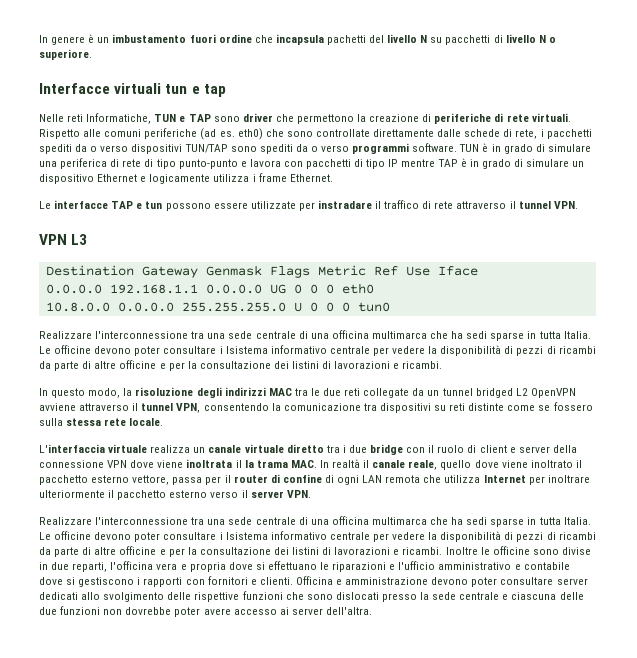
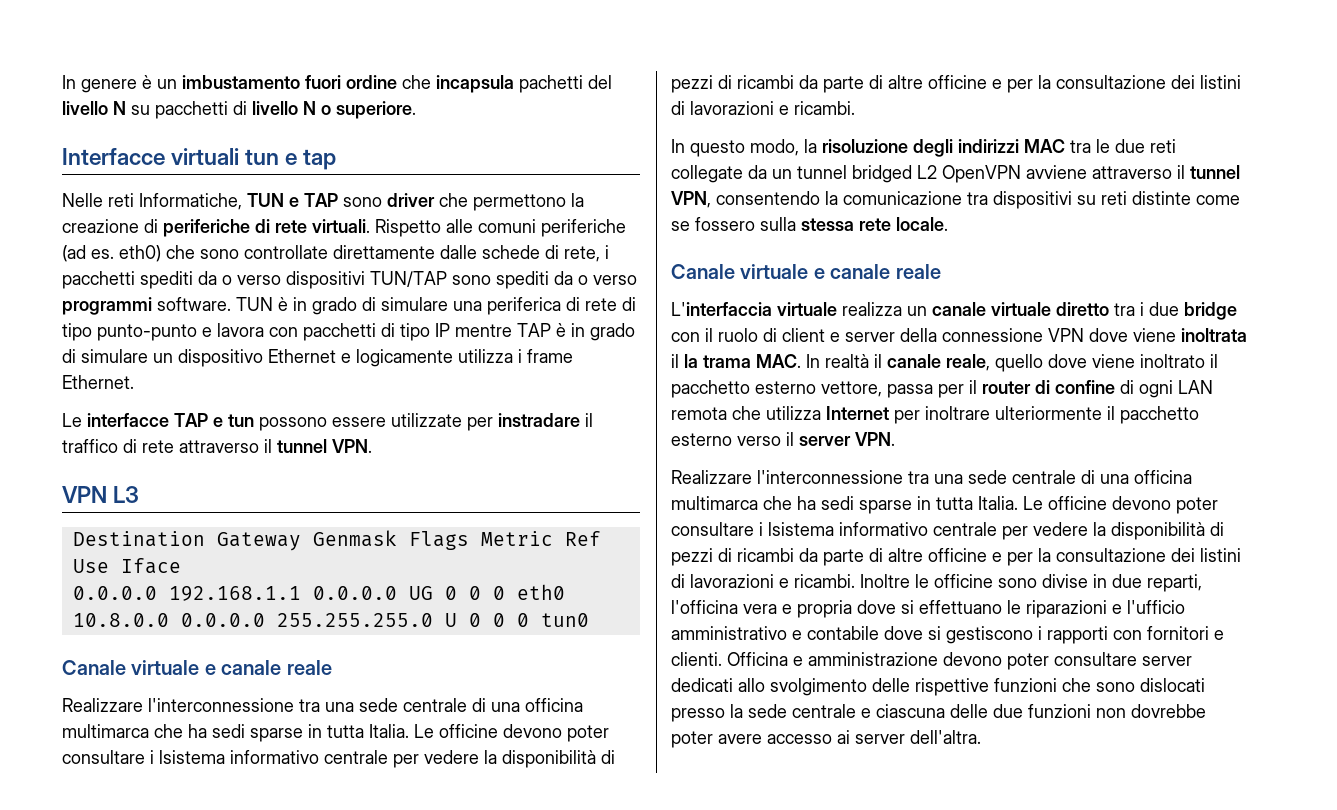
  10.8.0.0 0.0.0.0 255.255.255.0 U 0 0 0 tun0
+ Canale virtuale e canale reale
  In questo modo, la risoluzione degli indirizzi MAC tra le due reti collegate da un tunnel bridged L2 OpenVPN avviene attraverso il tunnel VPN, consentendo la comunicazione tra dispositivi su reti distinte come se fossero sulla stessa rete locale.
+ Canale virtuale e canale reale

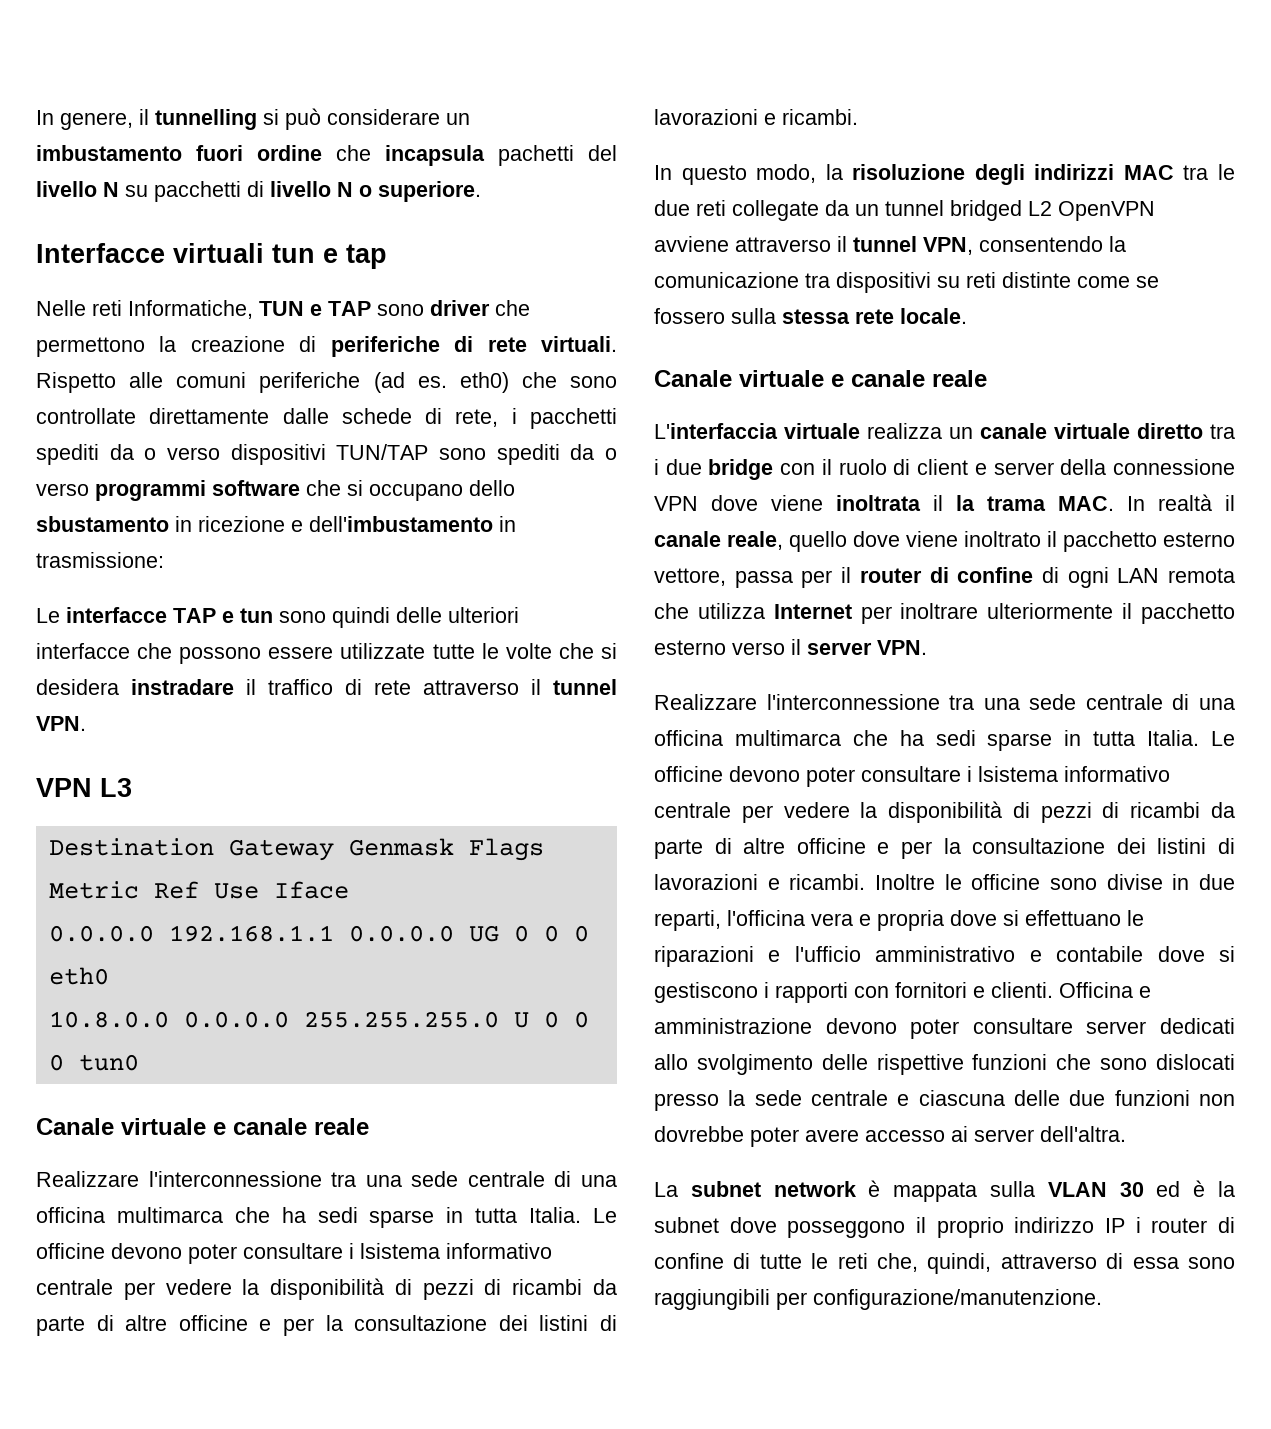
- In genere è un imbustamento fuori ordine che incapsula pachetti del livello N su pacchetti di livello N o superiore.
+ In genere, il tunnelling si può considerare un imbustamento fuori ordine che incapsula pachetti del livello N su pacchetti di livello N o superiore.
- Rispetto alle comuni periferiche (ad es. eth0) che sono controllate direttamente dalle schede di rete, i pacchetti spediti da o verso dispositivi TUN/TAP sono spediti da o verso programmi software. TUN è in grado di simulare una periferica di rete di tipo punto-punto e lavora con pacchetti di tipo IP mentre TAP è in grado di simulare un dispositivo Ethernet e logicamente utilizza i frame Ethernet.
+ Rispetto alle comuni periferiche (ad es. eth0) che sono controllate direttamente dalle schede di rete, i pacchetti spediti da o verso dispositivi TUN/TAP sono spediti da o verso programmi software che si occupano dello sbustamento in ricezione e dell'imbustamento in trasmissione:
- Le interfacce TAP e tun possono essere utilizzate per instradare il traffico di rete attraverso il tunnel VPN.
+ Le interfacce TAP e tun sono quindi delle ulteriori interfacce che possono essere utilizzate tutte le volte che si desidera instradare il traffico di rete attraverso il tunnel VPN.
+ La subnet network è mappata sulla VLAN 30 ed è la subnet dove posseggono il proprio indirizzo IP i router di confine di tutte le reti che, quindi, attraverso di essa sono raggiungibili per configurazione/manutenzione.

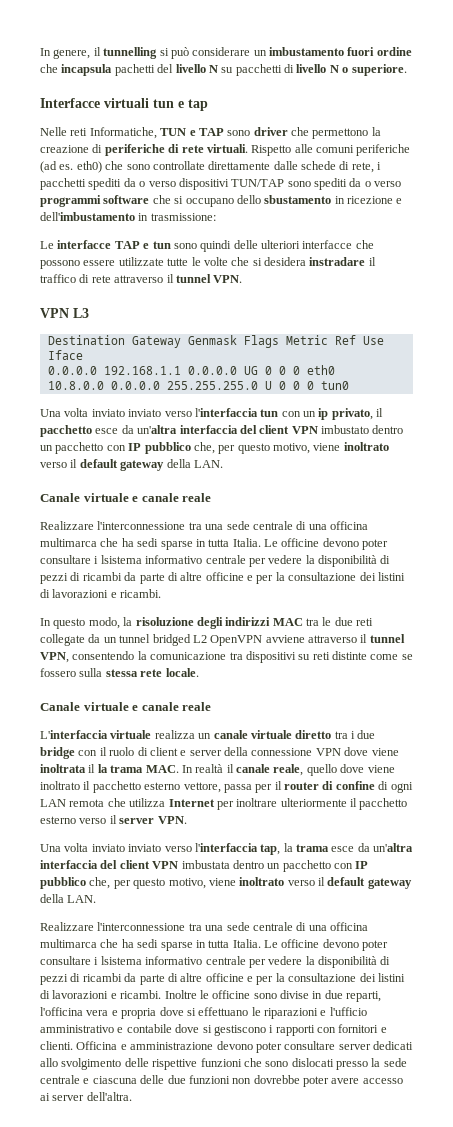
+ Una volta inviato inviato verso l'interfaccia tun con un ip privato, il pacchetto esce da un'altra interfaccia del client VPN imbustato dentro un pacchetto con IP pubblico che, per questo motivo, viene inoltrato verso il default gateway della LAN.
+ Una volta inviato inviato verso l'interfaccia tap, la trama esce da un'altra interfaccia del client VPN imbustata dentro un pacchetto con IP pubblico che, per questo motivo, viene inoltrato verso il default gateway della LAN.
- La subnet network è mappata sulla VLAN 30 ed è la subnet dove posseggono il proprio indirizzo IP i router di confine di tutte le reti che, quindi, attraverso di essa sono raggiungibili per configurazione/manutenzione.

